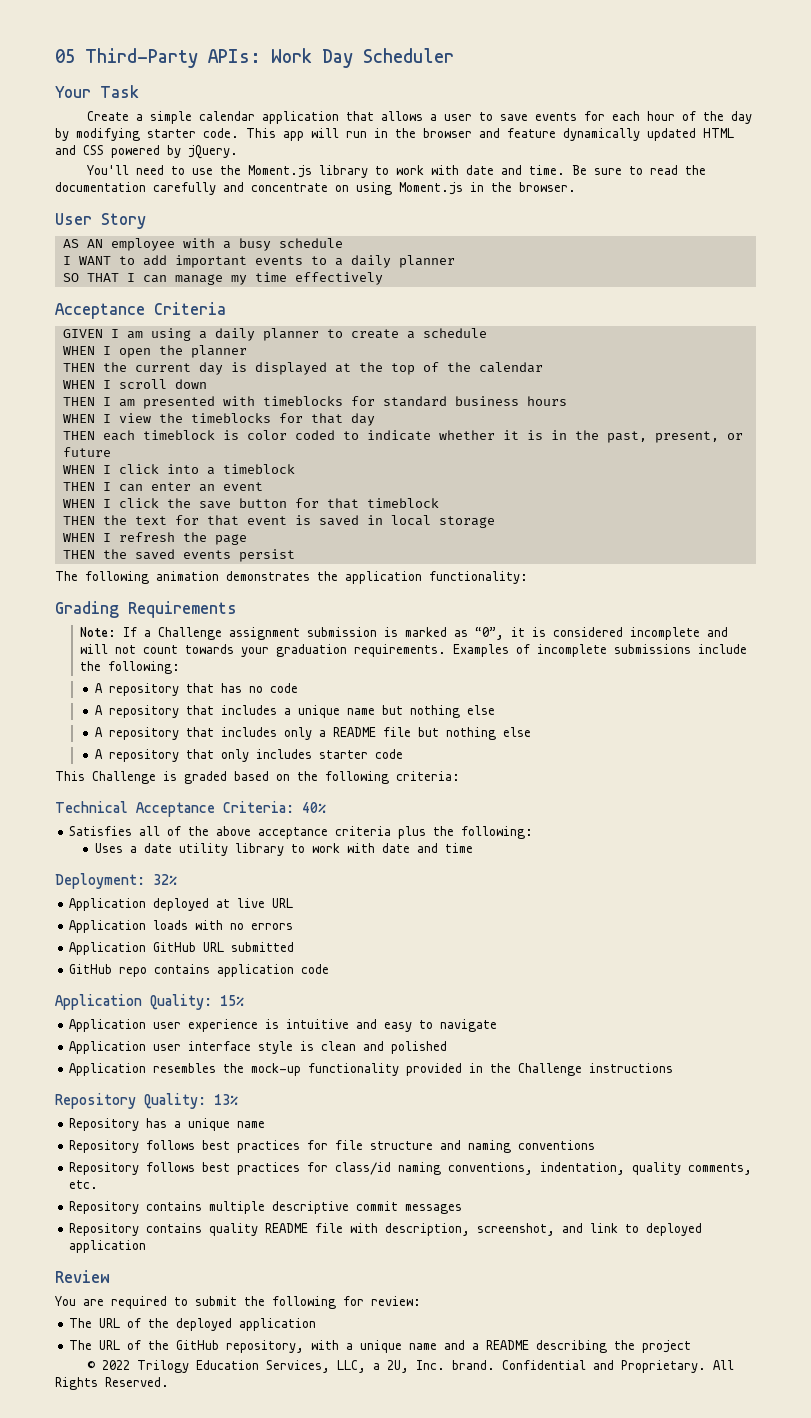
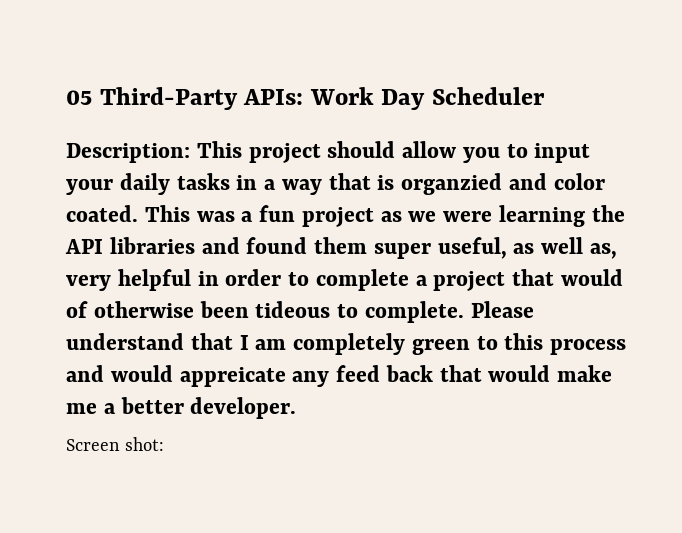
- Your Task
- Create a simple calendar application that allows a user to save events for each hour of the day by modifying starter code. This app will run in the browser and feature dynamically updated HTML and CSS powered by jQuery.
- You'll need to use the Moment.js library to work with date and time. Be sure to read the documentation carefully and concentrate on using Moment.js in the browser.
- User Story
- AS AN employee with a busy schedule
- I WANT to add important events to a daily planner
- SO THAT I can manage my time effectively
- Acceptance Criteria
- GIVEN I am using a daily planner to create a schedule
- WHEN I open the planner
- THEN the current day is displayed at the top of the calendar
- WHEN I scroll down
- THEN I am presented with timeblocks for standard business hours
- WHEN I view the timeblocks for that day
- THEN each timeblock is color coded to indicate whether it is in the past, present, or future
- WHEN I click into a timeblock
- THEN I can enter an event
- WHEN I click the save button for that timeblock
- THEN the text for that event is saved in local storage
- WHEN I refresh the page
- THEN the saved events persist
- The following animation demonstrates the application functionality:
- Grading Requirements
- Note: If a Challenge assignment submission is marked as “0”, it is considered incomplete and will not count towards your graduation requirements. Examples of incomplete submissions include the following:
- A repository that has no code
- A repository that includes a unique name but nothing else
- A repository that includes only a README file but nothing else
- A repository that only includes starter code
- This Challenge is graded based on the following criteria:
- Technical Acceptance Criteria: 40%
- Satisfies all of the above acceptance criteria plus the following:
- Uses a date utility library to work with date and time
- Deployment: 32%
- Application deployed at live URL
- Application loads with no errors
- Application GitHub URL submitted
- GitHub repo contains application code
- Application Quality: 15%
- Application user experience is intuitive and easy to navigate
- Application user interface style is clean and polished
- Application resembles the mock-up functionality provided in the Challenge instructions
- Repository Quality: 13%
- Repository has a unique name
- Repository follows best practices for file structure and naming conventions
- Repository follows best practices for class/id naming conventions, indentation, quality comments, etc.
- Repository contains multiple descriptive commit messages
- Repository contains quality README file with description, screenshot, and link to deployed application
- Review
- You are required to submit the following for review:
- The URL of the deployed application
- The URL of the GitHub repository, with a unique name and a README describing the project
- © 2022 Trilogy Education Services, LLC, a 2U, Inc. brand. Confidential and Proprietary. All Rights Reserved.
+ Description: This project should allow you to input your daily tasks in a way that is organzied and color coated. This was a fun project as we were learning the API libraries and found them super useful, as well as, very helpful in order to complete a project that would of otherwise been tideous to complete. Please understand that I am completely green to this process and would appreicate any feed back that would make me a better developer.
+ Screen shot:

